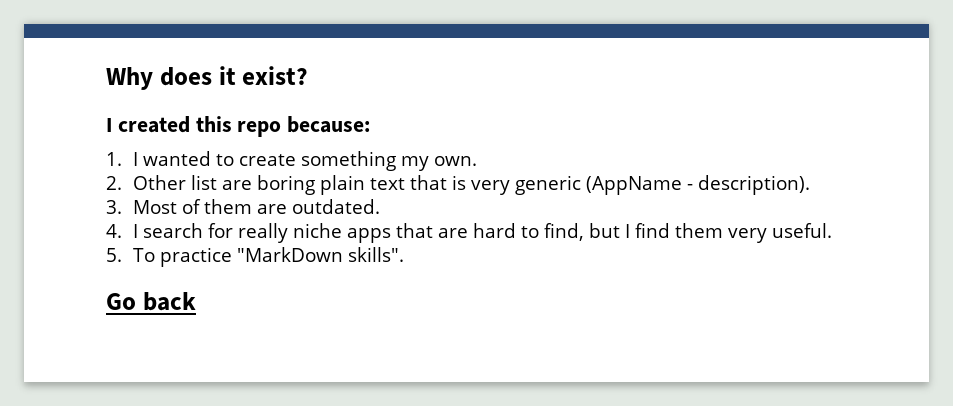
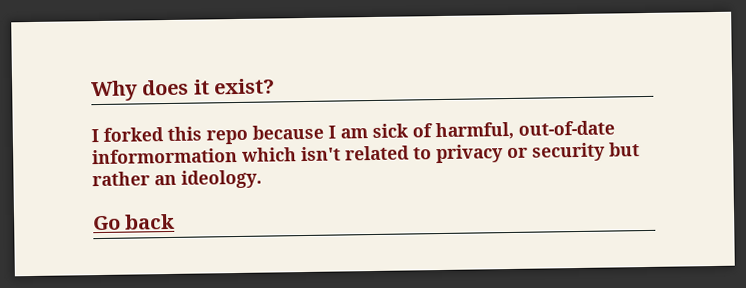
- I created this repo because:
- 1. I wanted to create something my own.
- 2. Other list are boring plain text that is very generic (AppName - description).
- 3. Most of them are outdated.
- 4. I search for really niche apps that are hard to find, but I find them very useful.
- 5. To practice "MarkDown skills".
+ I forked this repo because I am sick of harmful, out-of-date informormation which isn't related to privacy or security but rather an ideology.

